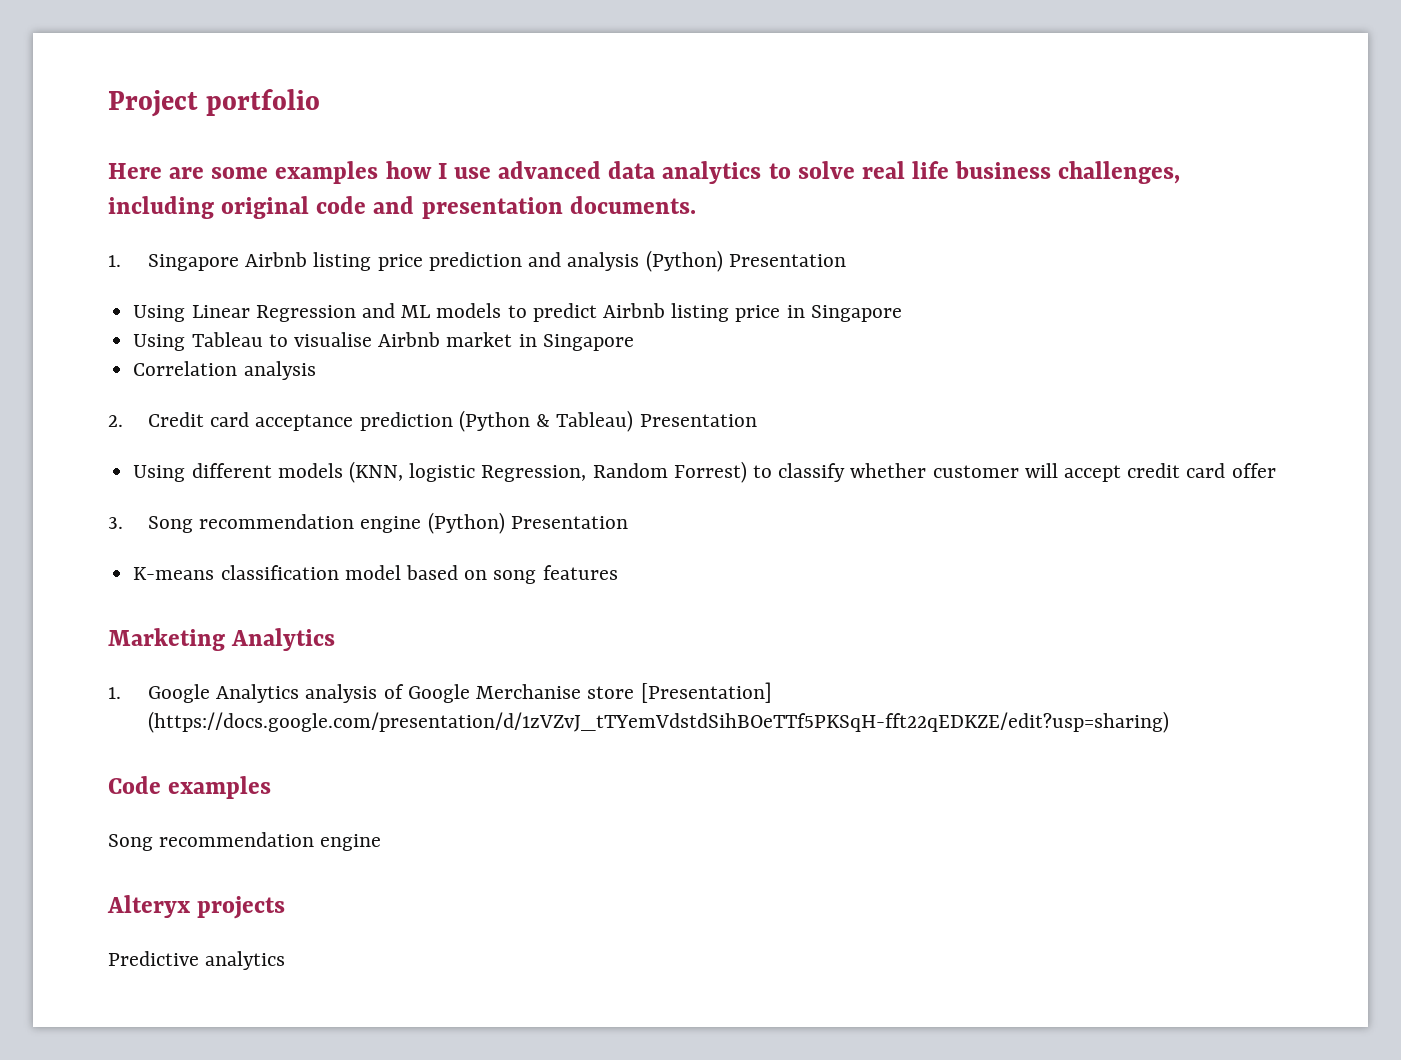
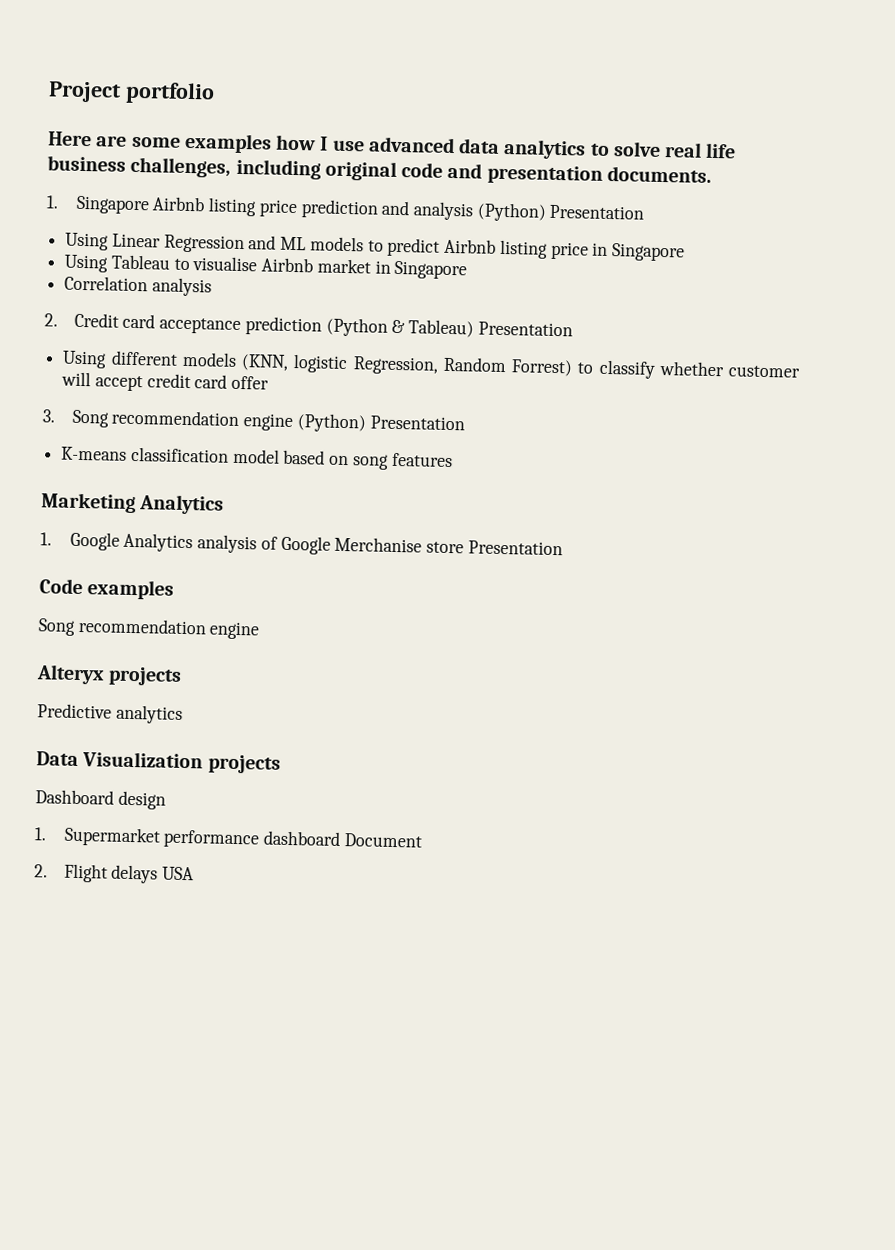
- 1. Google Analytics analysis of Google Merchanise store [Presentation] (https://docs.google.com/presentation/d/1zVZvJ_tTYemVdstdSihBOeTTf5PKSqH-fft22qEDKZE/edit?usp=sharing)
+ 1. Google Analytics analysis of Google Merchanise store Presentation
+ Data Visualization projects
+ Dashboard design
+ 1. Supermarket performance dashboard Document
+ 2. Flight delays USA

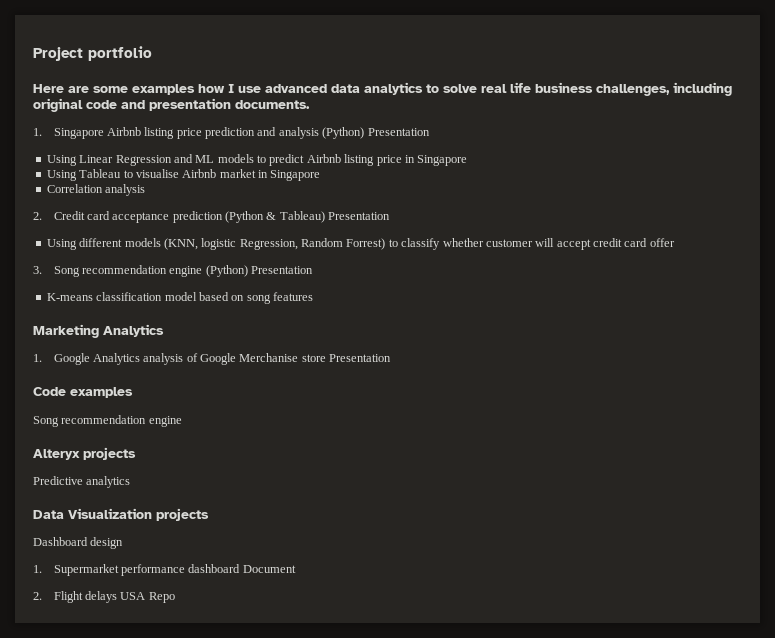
- 2. Flight delays USA
+ 2. Flight delays USA Repo

